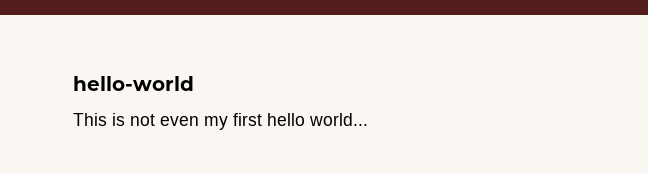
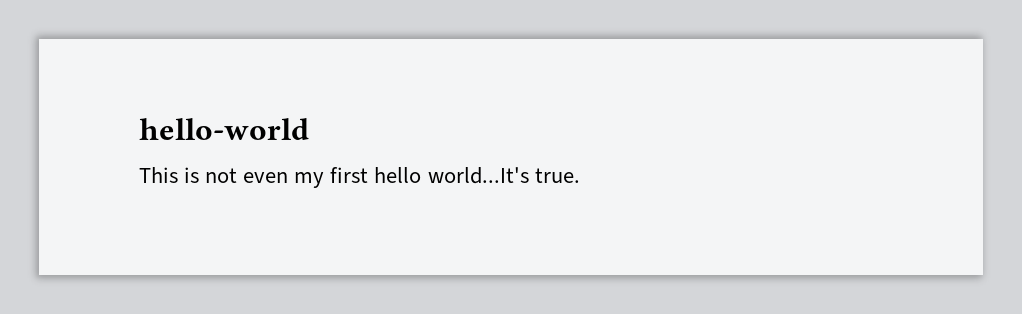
- This is not even my first hello world...
+ This is not even my first hello world...It's true.

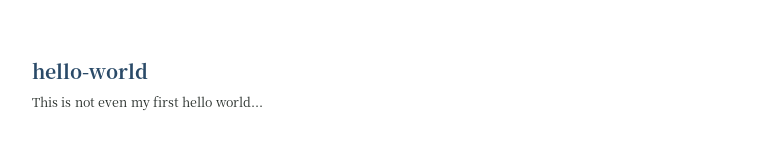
- This is not even my first hello world...It's true.
+ This is not even my first hello world...

